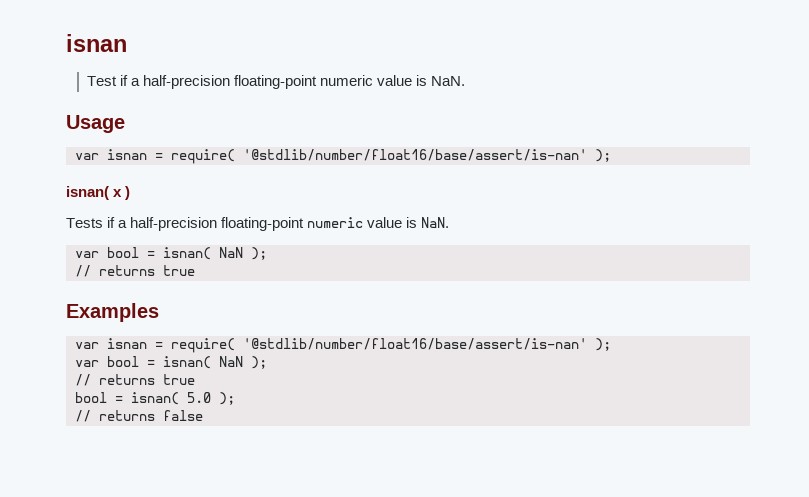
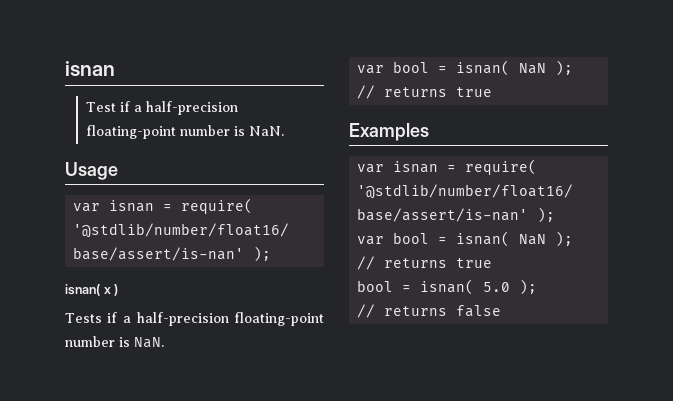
- Test if a half-precision floating-point numeric value is NaN.
+ Test if a half-precision floating-point number is NaN.
- Tests if a half-precision floating-point numeric value is NaN.
+ Tests if a half-precision floating-point number is NaN.

